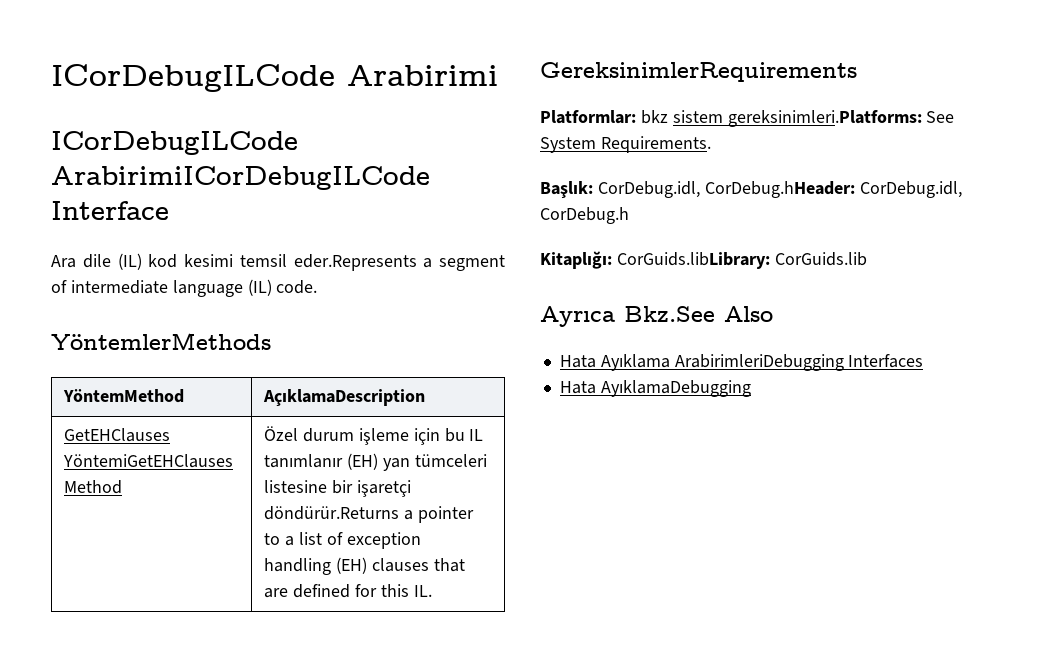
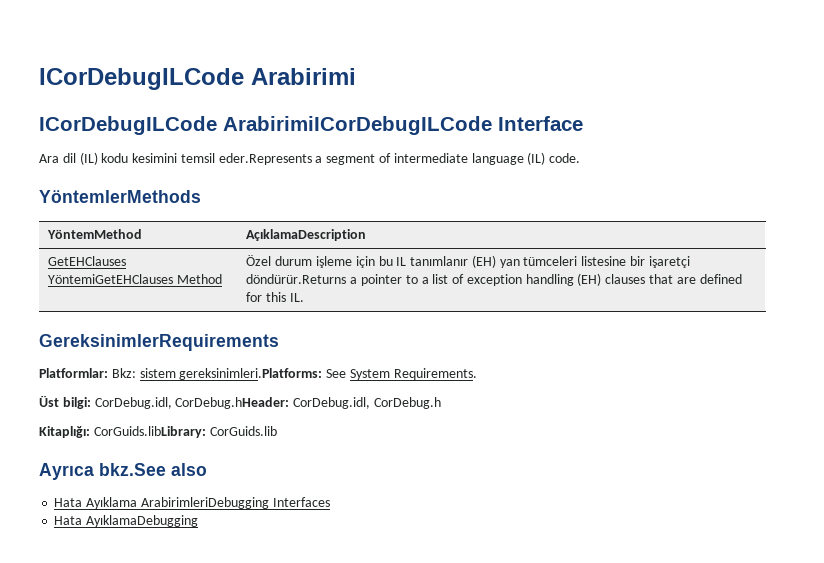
- Ara dile (IL) kod kesimi temsil eder.Represents a segment of intermediate language (IL) code.
+ Ara dil (IL) kodu kesimini temsil eder.Represents a segment of intermediate language (IL) code.
- Platformlar: bkz sistem gereksinimleri.Platforms: See System Requirements.
+ Platformlar: Bkz: sistem gereksinimleri.Platforms: See System Requirements.
- Başlık: CorDebug.idl, CorDebug.hHeader: CorDebug.idl, CorDebug.h
+ Üst bilgi: CorDebug.idl, CorDebug.hHeader: CorDebug.idl, CorDebug.h
- Ayrıca Bkz.See Also
+ Ayrıca bkz.See also

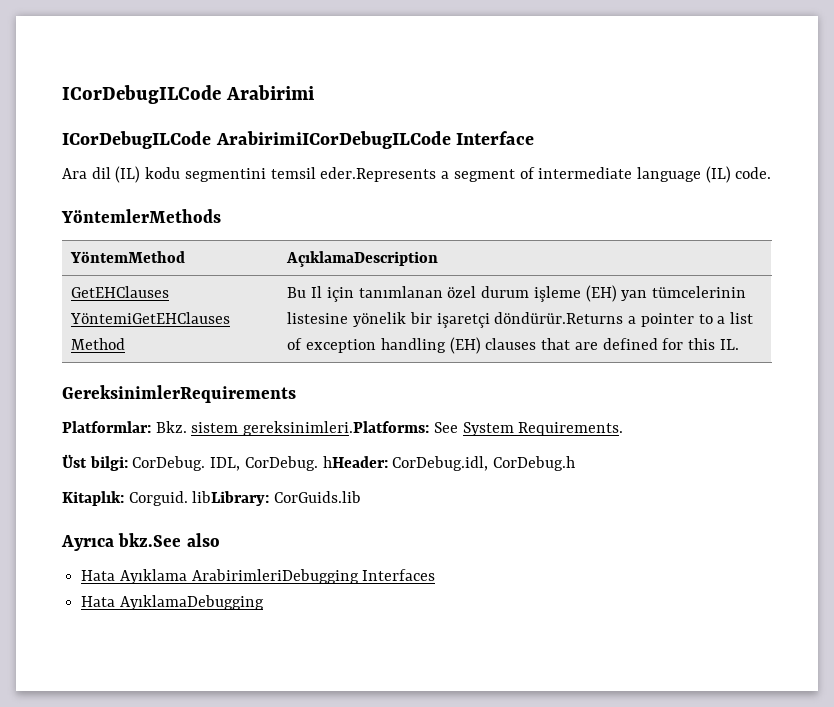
- Ara dil (IL) kodu kesimini temsil eder.Represents a segment of intermediate language (IL) code.
+ Ara dil (IL) kodu segmentini temsil eder.Represents a segment of intermediate language (IL) code.
- GetEHClauses YöntemiGetEHClauses Method | Özel durum işleme için bu IL tanımlanır (EH) yan tümceleri listesine bir işaretçi döndürür.Returns a pointer to a list of exception handling (EH) clauses that are defined for this IL.
+ GetEHClauses YöntemiGetEHClauses Method | Bu Il için tanımlanan özel durum işleme (EH) yan tümcelerinin listesine yönelik bir işaretçi döndürür.Returns a pointer to a list of exception handling (EH) clauses that are defined for this IL.
- Platformlar: Bkz: sistem gereksinimleri.Platforms: See System Requirements.
+ Platformlar: Bkz. sistem gereksinimleri.Platforms: See System Requirements.
- Üst bilgi: CorDebug.idl, CorDebug.hHeader: CorDebug.idl, CorDebug.h
+ Üst bilgi: CorDebug. IDL, CorDebug. hHeader: CorDebug.idl, CorDebug.h
- Kitaplığı: CorGuids.libLibrary: CorGuids.lib
+ Kitaplık: Corguid. libLibrary: CorGuids.lib

